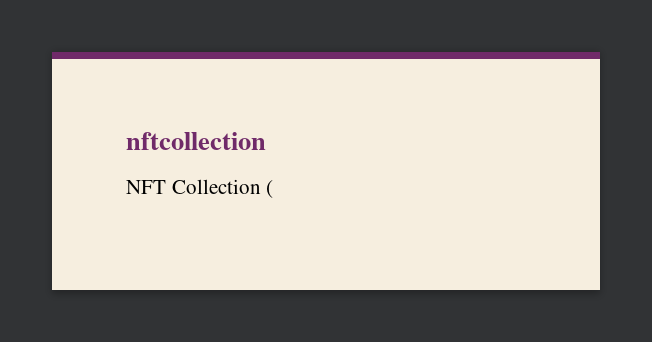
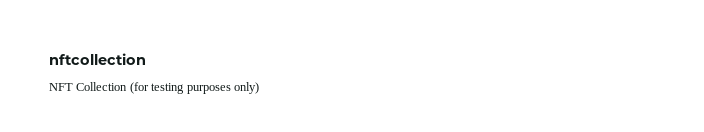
- NFT Collection (
+ NFT Collection (for testing purposes only)

